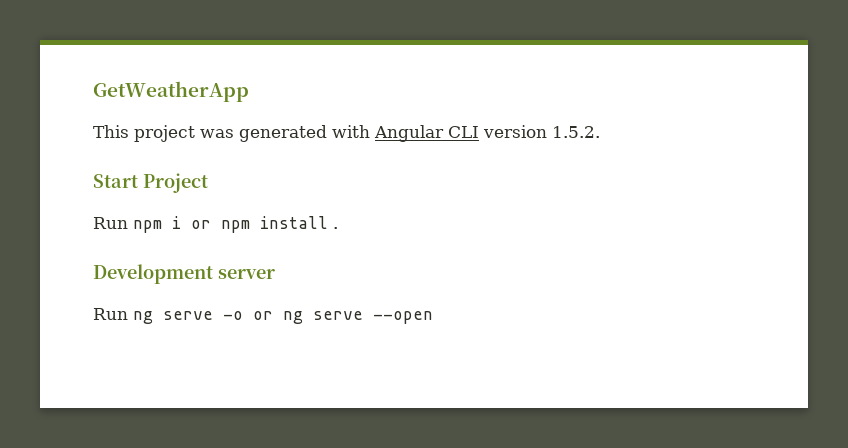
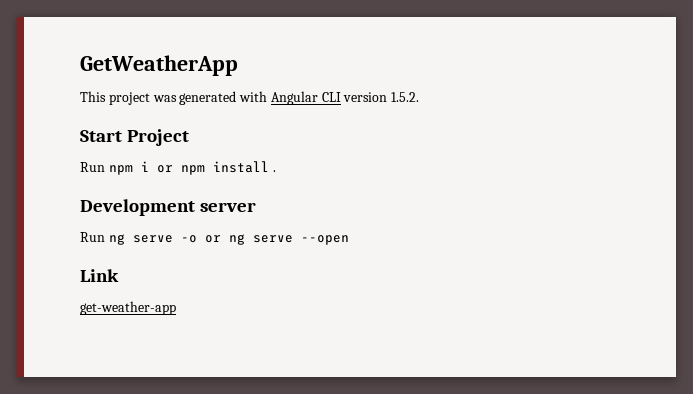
+ Link
+ get-weather-app

